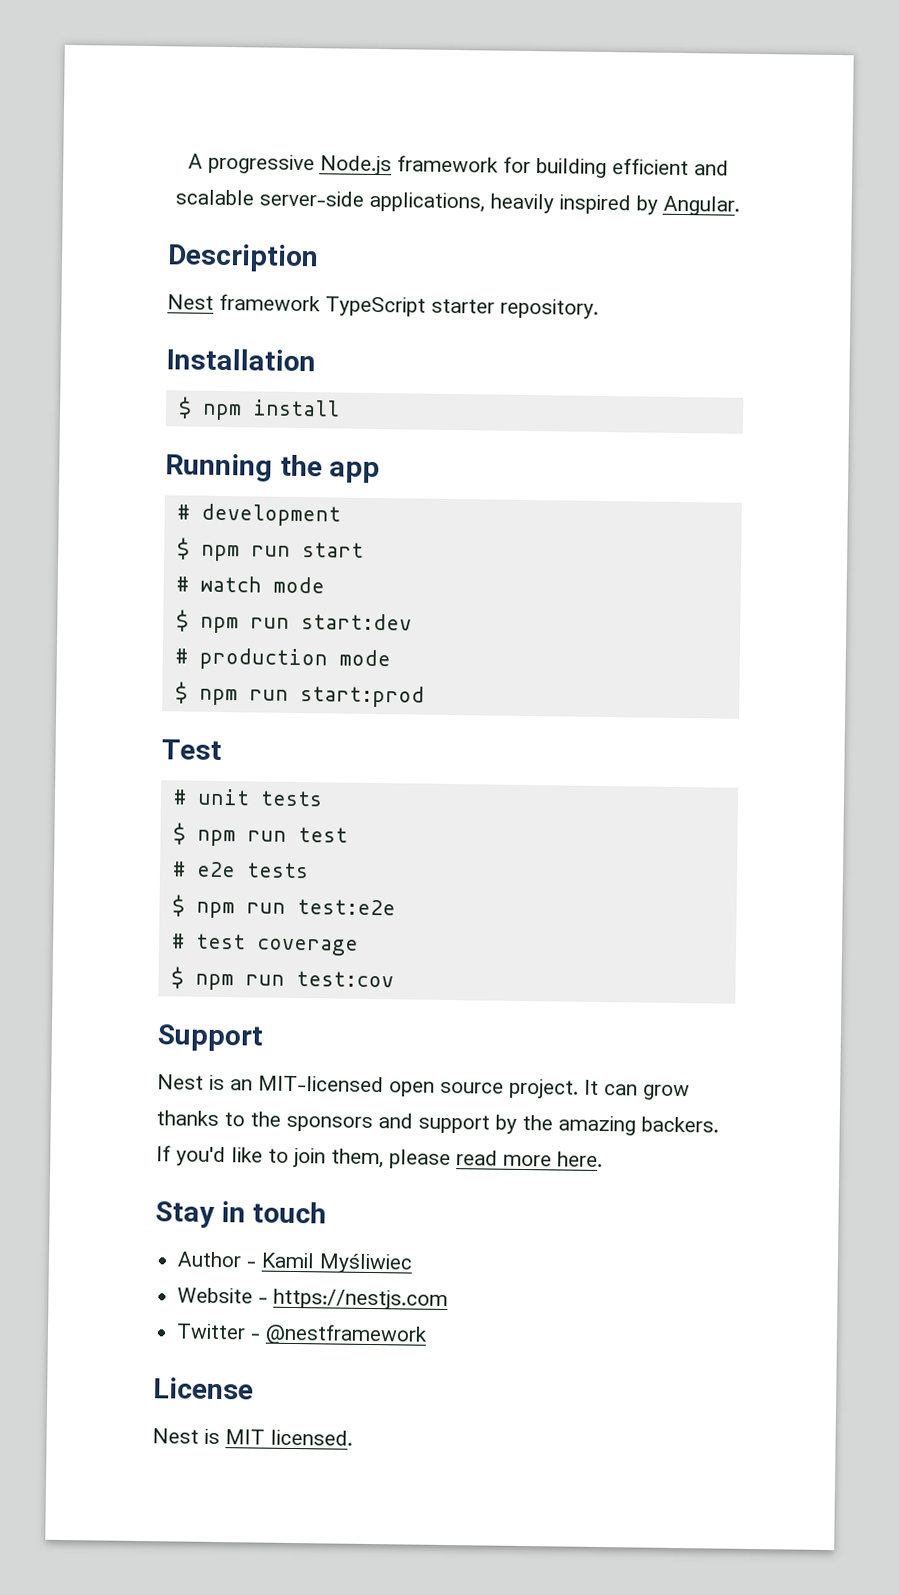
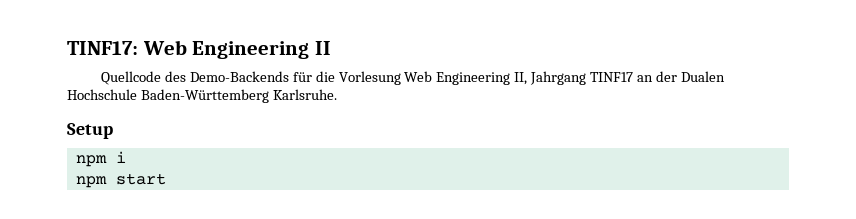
- A progressive Node.js framework for building efficient and scalable server-side applications, heavily inspired by Angular.
- Description
- Nest framework TypeScript starter repository.
- Installation
- $ npm install
- Running the app
- # development
- $ npm run start
- # watch mode
- $ npm run start:dev
- # production mode
- $ npm run start:prod
- Test
- # unit tests
- $ npm run test
- # e2e tests
- $ npm run test:e2e
- # test coverage
- $ npm run test:cov
- Support
- Nest is an MIT-licensed open source project. It can grow thanks to the sponsors and support by the amazing backers. If you'd like to join them, please read more here.
- Stay in touch
- Author - Kamil Myśliwiec
- Website - https://nestjs.com
- Twitter - @nestframework
- License
- Nest is MIT licensed.
+ TINF17: Web Engineering II
+ Quellcode des Demo-Backends für die Vorlesung Web Engineering II, Jahrgang TINF17 an der Dualen Hochschule Baden-Württemberg Karlsruhe.
+ Setup
+ npm i
+ npm start

